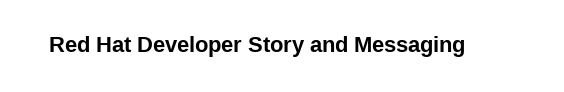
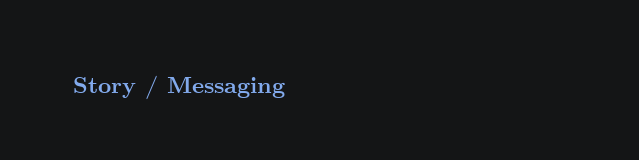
- Red Hat Developer Story and Messaging
+ Story / Messaging

